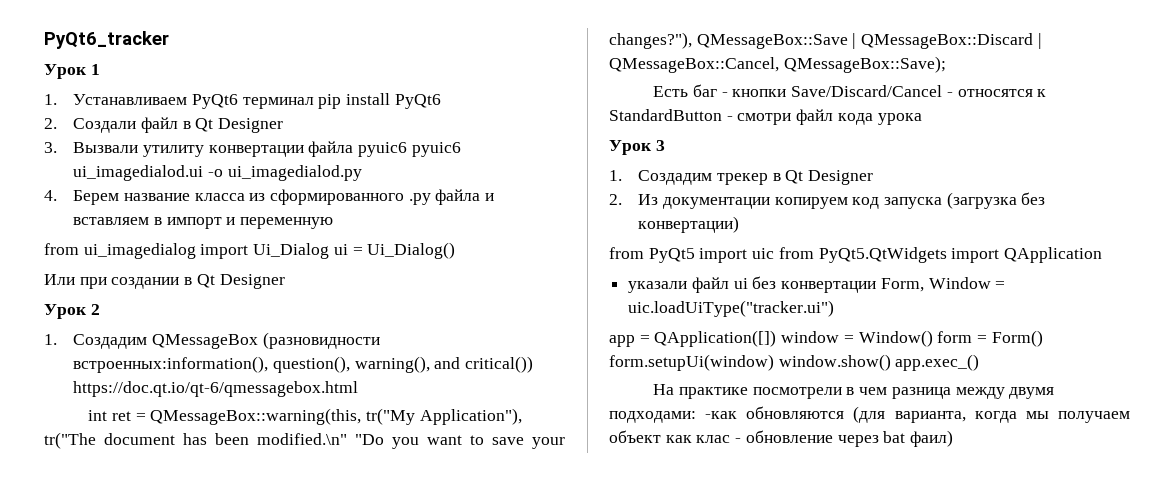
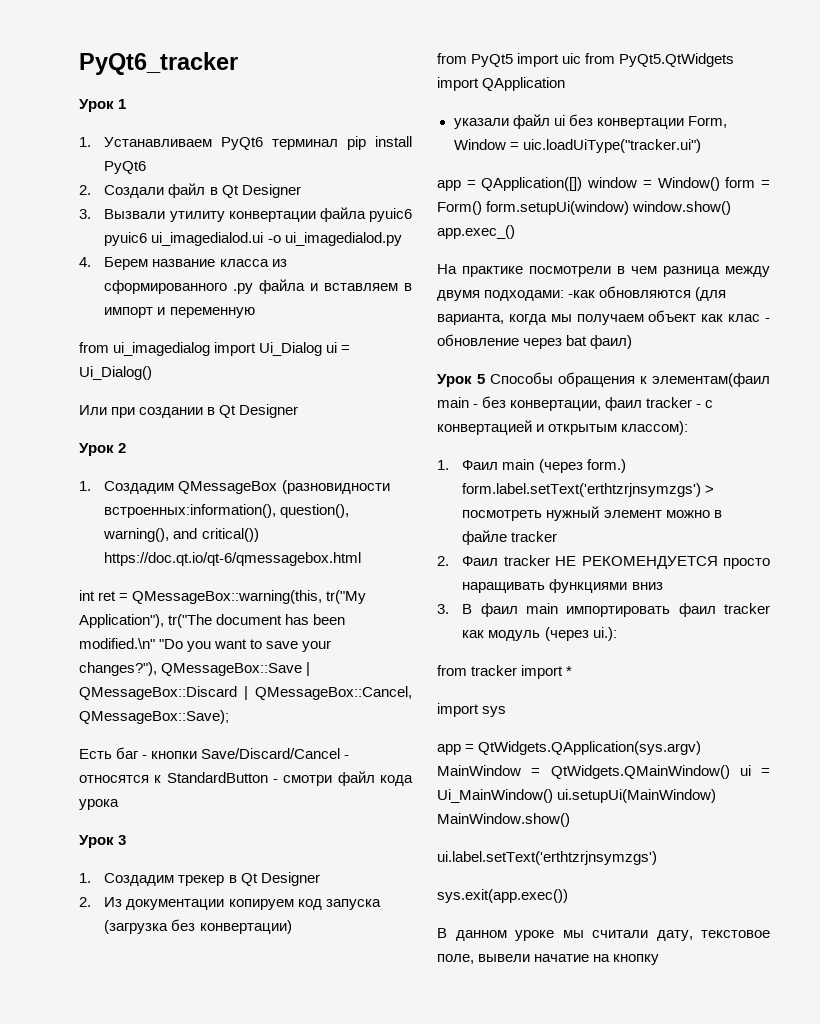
+ Урок 5 Cпособы обращения к элементам(фаил main - без конвертации, фаил tracker - с конвертацией и открытым классом):
+ 1. Фаил main (через form.) form.label.setText('erthtzrjnsymzgs') > посмотреть нужный элемент можно в файле tracker
+ 2. Фаил tracker НЕ РЕКОМЕНДУЕТСЯ просто наращивать функциями вниз
+ 3. В фаил main импортировать фаил tracker как модуль (через ui.):
+ from tracker import *
+ import sys
+ app = QtWidgets.QApplication(sys.argv) MainWindow = QtWidgets.QMainWindow() ui = Ui_MainWindow() ui.setupUi(MainWindow) MainWindow.show()
+ ui.label.setText('erthtzrjnsymzgs')
+ sys.exit(app.exec())
+ В данном уроке мы считали дату, текстовое поле, вывели начатие на кнопку

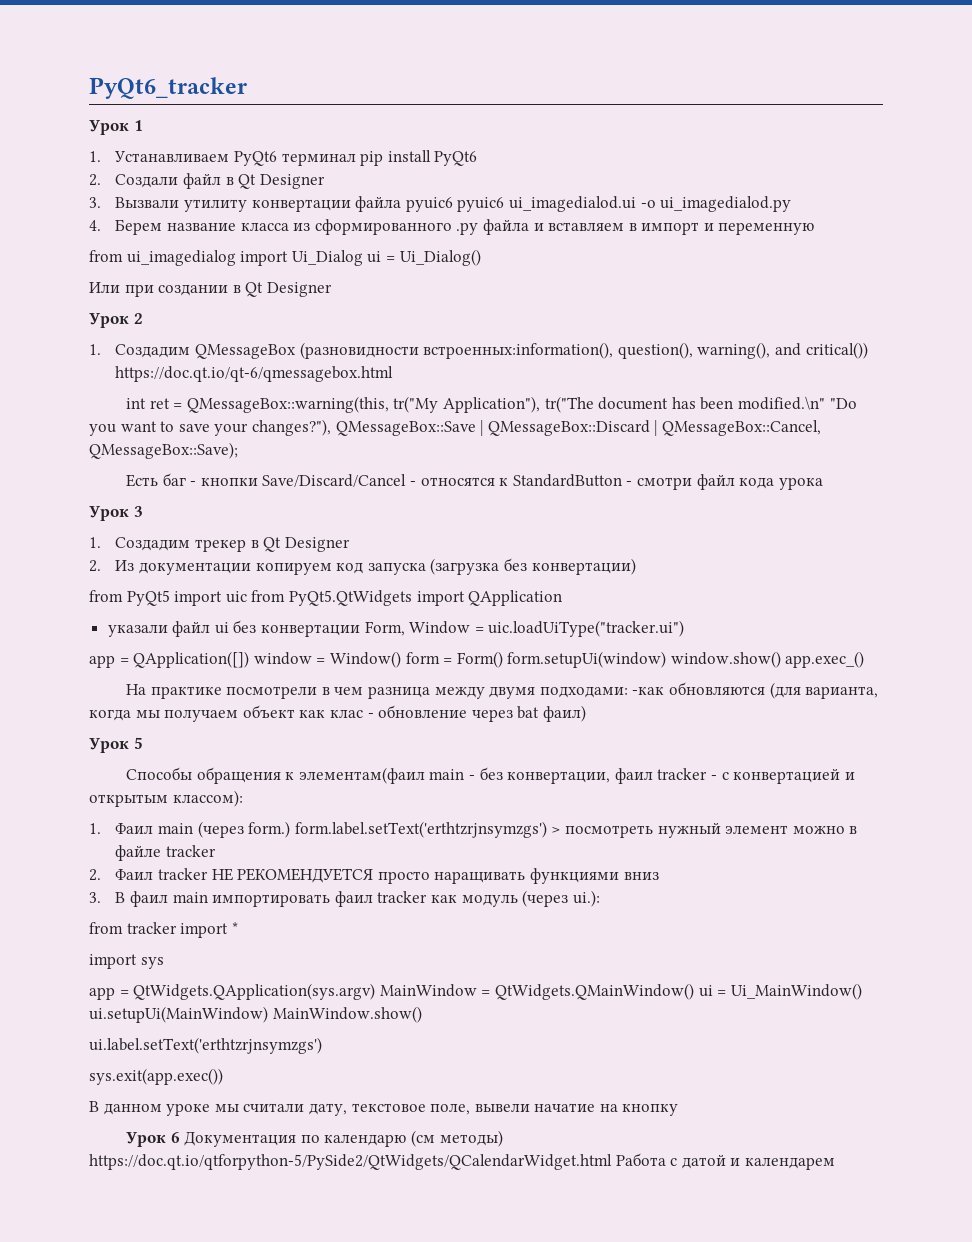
- Урок 5 Cпособы обращения к элементам(фаил main - без конвертации, фаил tracker - с конвертацией и открытым классом):
+ Урок 5
+ Cпособы обращения к элементам(фаил main - без конвертации, фаил tracker - с конвертацией и открытым классом):
+ Урок 6 Документация по календарю (см методы) https://doc.qt.io/qtforpython-5/PySide2/QtWidgets/QCalendarWidget.html Работа с датой и календарем

